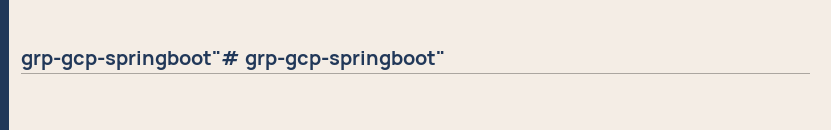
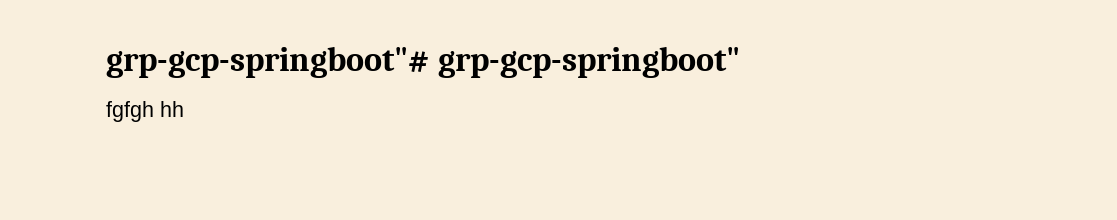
+ fgfgh hh

